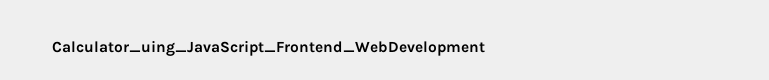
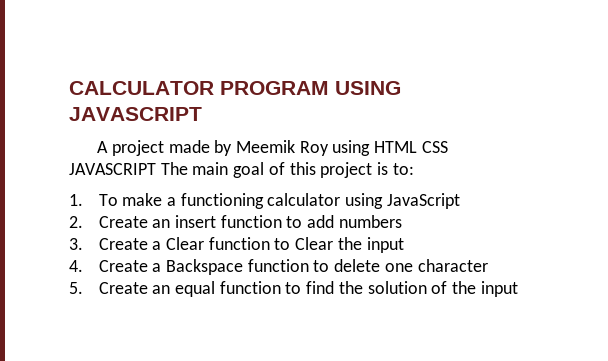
- Calculator_uing_JavaScript_Frontend_WebDevelopment
+ CALCULATOR PROGRAM USING JAVASCRIPT
+ A project made by Meemik Roy using HTML CSS JAVASCRIPT The main goal of this project is to:
+ 1. To make a functioning calculator using JavaScript
+ 2. Create an insert function to add numbers
+ 3. Create a Clear function to Clear the input
+ 4. Create a Backspace function to delete one character
+ 5. Create an equal function to find the solution of the input

